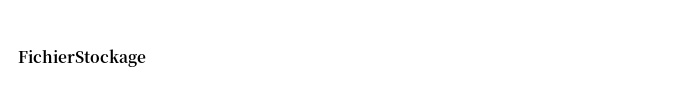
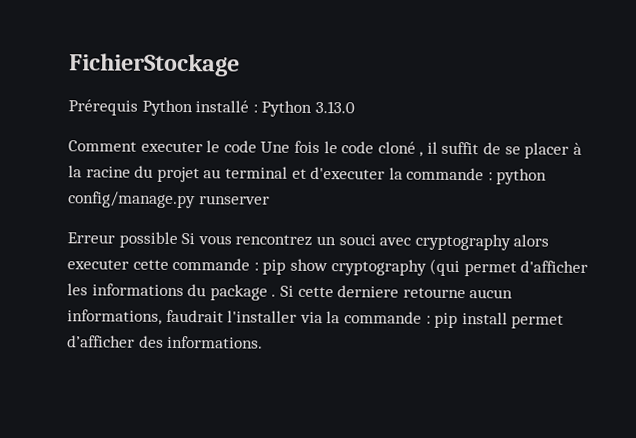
+ Prérequis Python installé : Python 3.13.0
+ Comment executer le code Une fois le code cloné , il suffit de se placer à la racine du projet au terminal et d'executer la commande : python config/manage.py runserver
+ Erreur possible Si vous rencontrez un souci avec cryptography alors executer cette commande : pip show cryptography (qui permet d'afficher les informations du package . Si cette derniere retourne aucun informations, faudrait l'installer via la commande : pip install permet d’afficher des informations.

